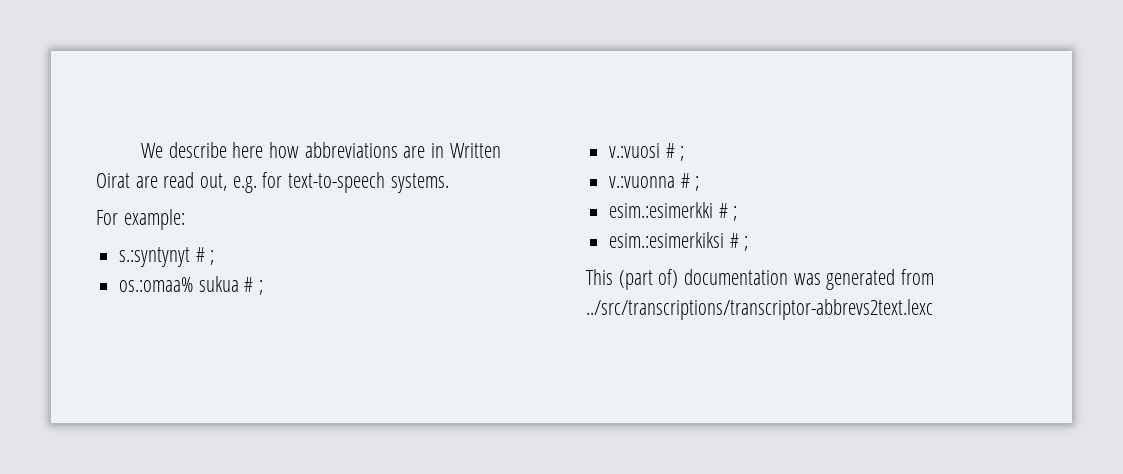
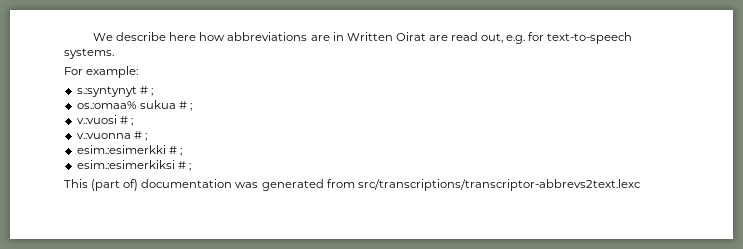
- This (part of) documentation was generated from ../src/transcriptions/transcriptor-abbrevs2text.lexc
+ This (part of) documentation was generated from src/transcriptions/transcriptor-abbrevs2text.lexc

